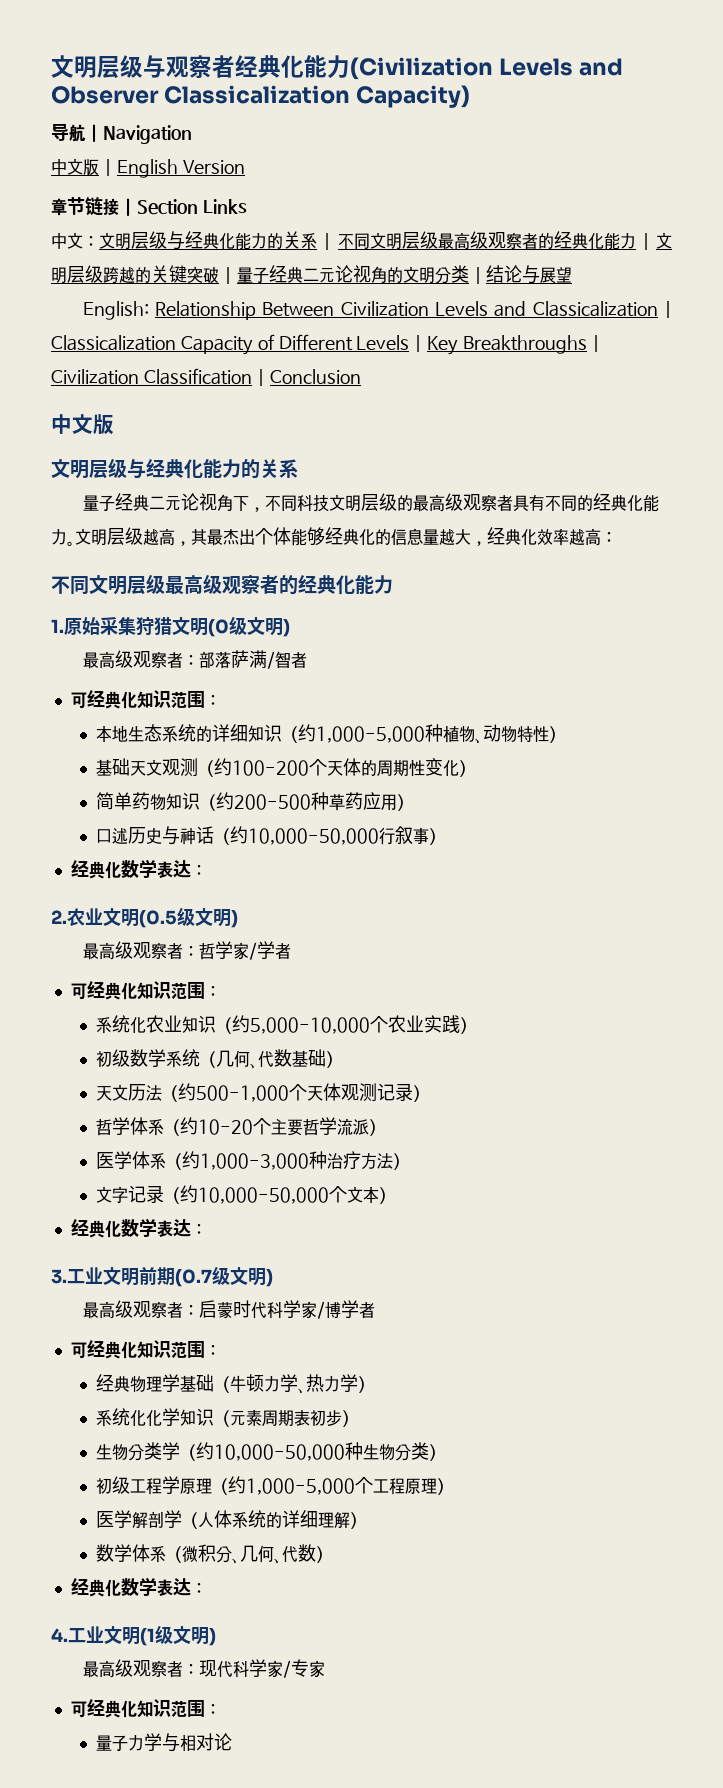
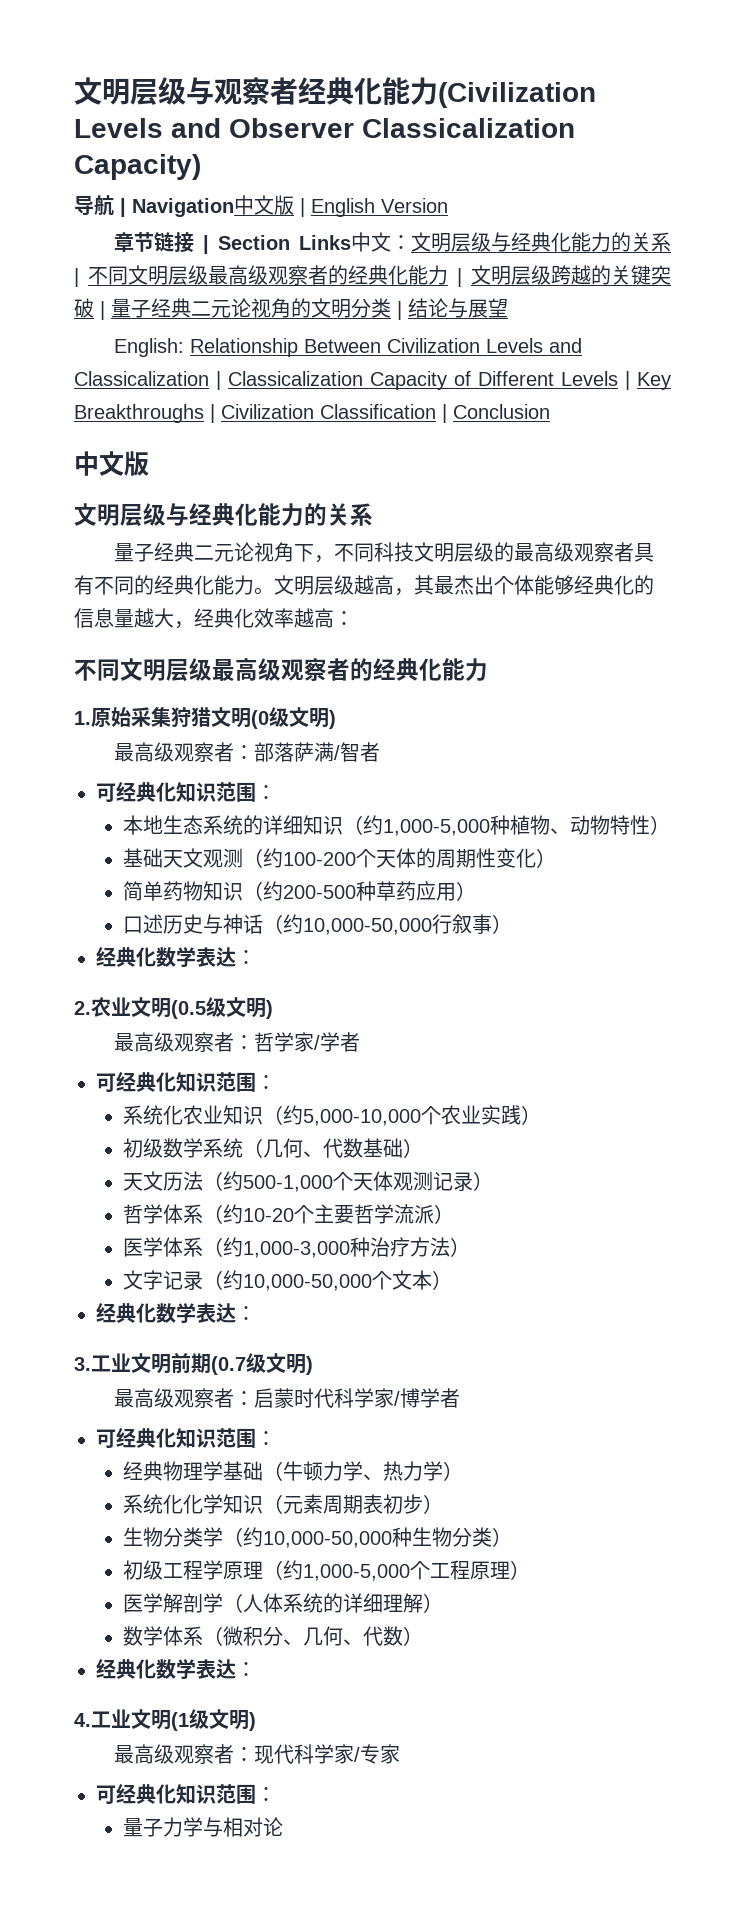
- 导航 | Navigation
- 中文版 | English Version
+ 导航 | Navigation中文版 | English Version
- 章节链接 | Section Links
- 中文：文明层级与经典化能力的关系 | 不同文明层级最高级观察者的经典化能力 | 文明层级跨越的关键突破 | 量子经典二元论视角的文明分类 | 结论与展望
+ 章节链接 | Section Links中文：文明层级与经典化能力的关系 | 不同文明层级最高级观察者的经典化能力 | 文明层级跨越的关键突破 | 量子经典二元论视角的文明分类 | 结论与展望

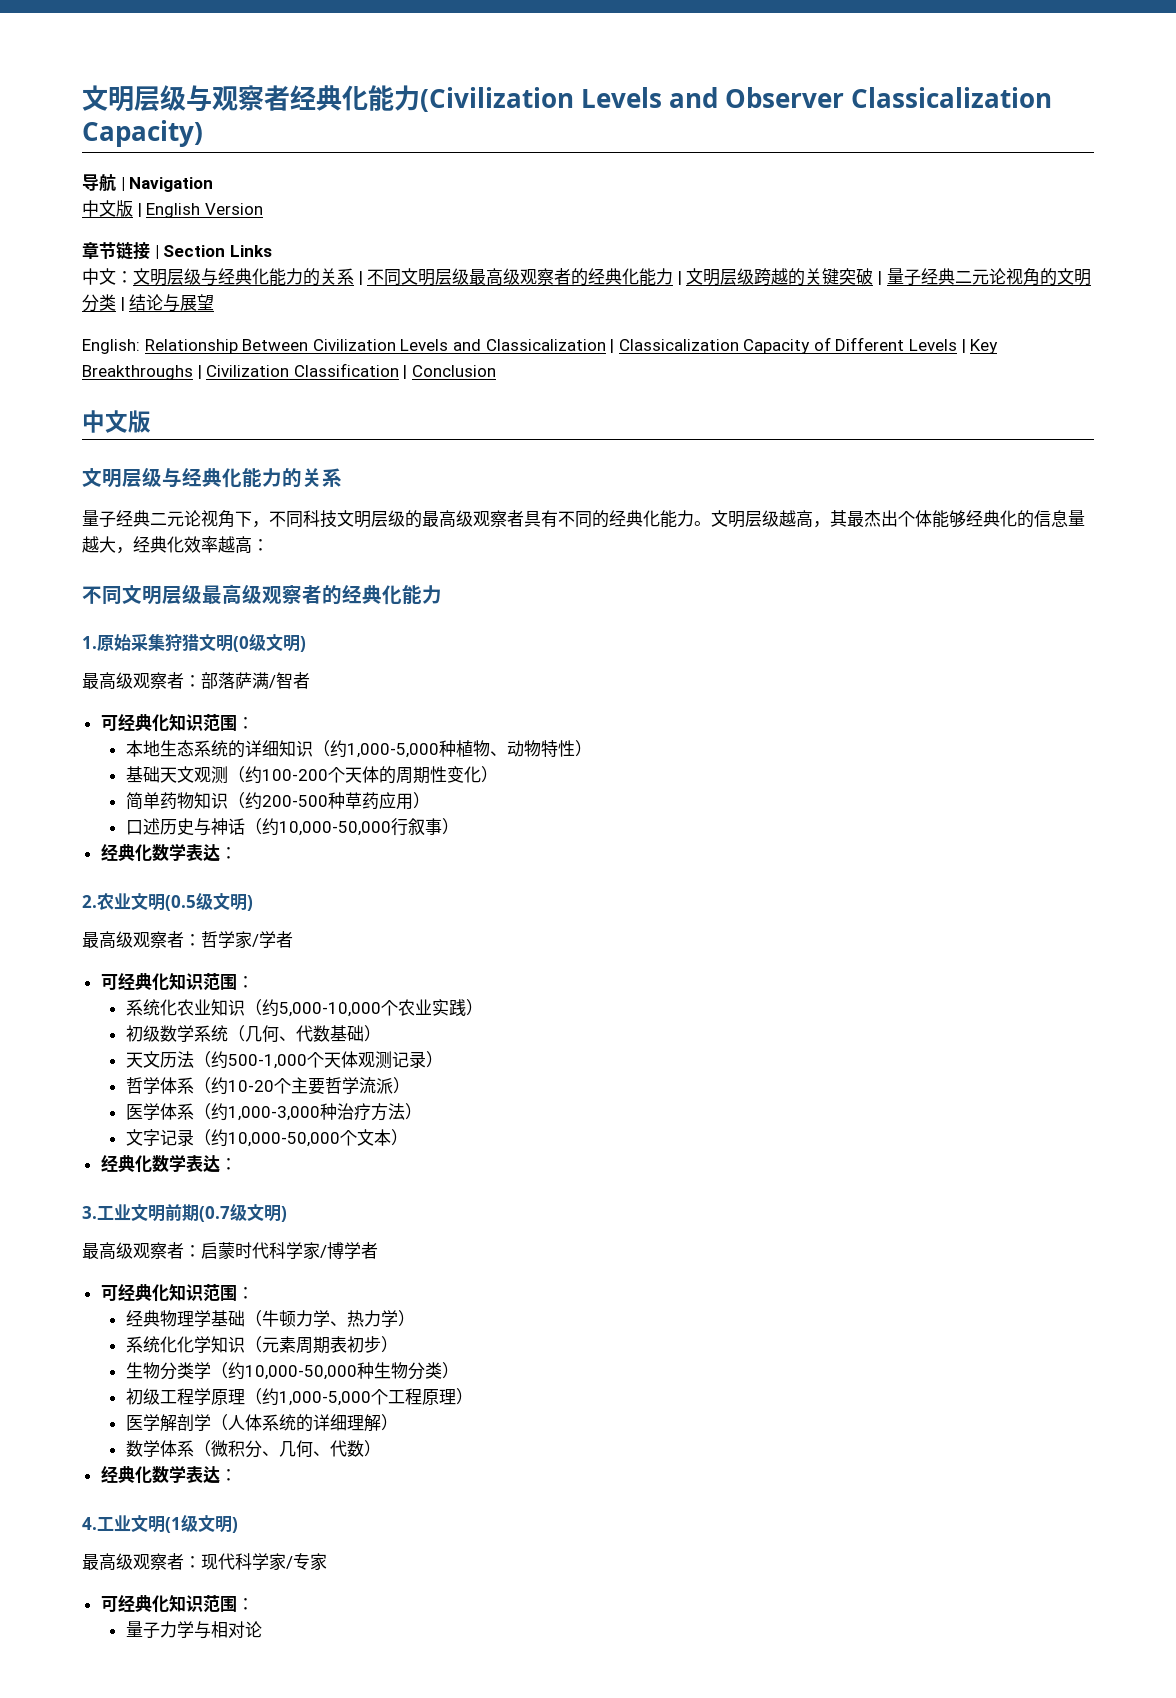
- 导航 | Navigation中文版 | English Version
+ 导航 | Navigation
+ 中文版 | English Version
- 章节链接 | Section Links中文：文明层级与经典化能力的关系 | 不同文明层级最高级观察者的经典化能力 | 文明层级跨越的关键突破 | 量子经典二元论视角的文明分类 | 结论与展望
+ 章节链接 | Section Links
+ 中文：文明层级与经典化能力的关系 | 不同文明层级最高级观察者的经典化能力 | 文明层级跨越的关键突破 | 量子经典二元论视角的文明分类 | 结论与展望

